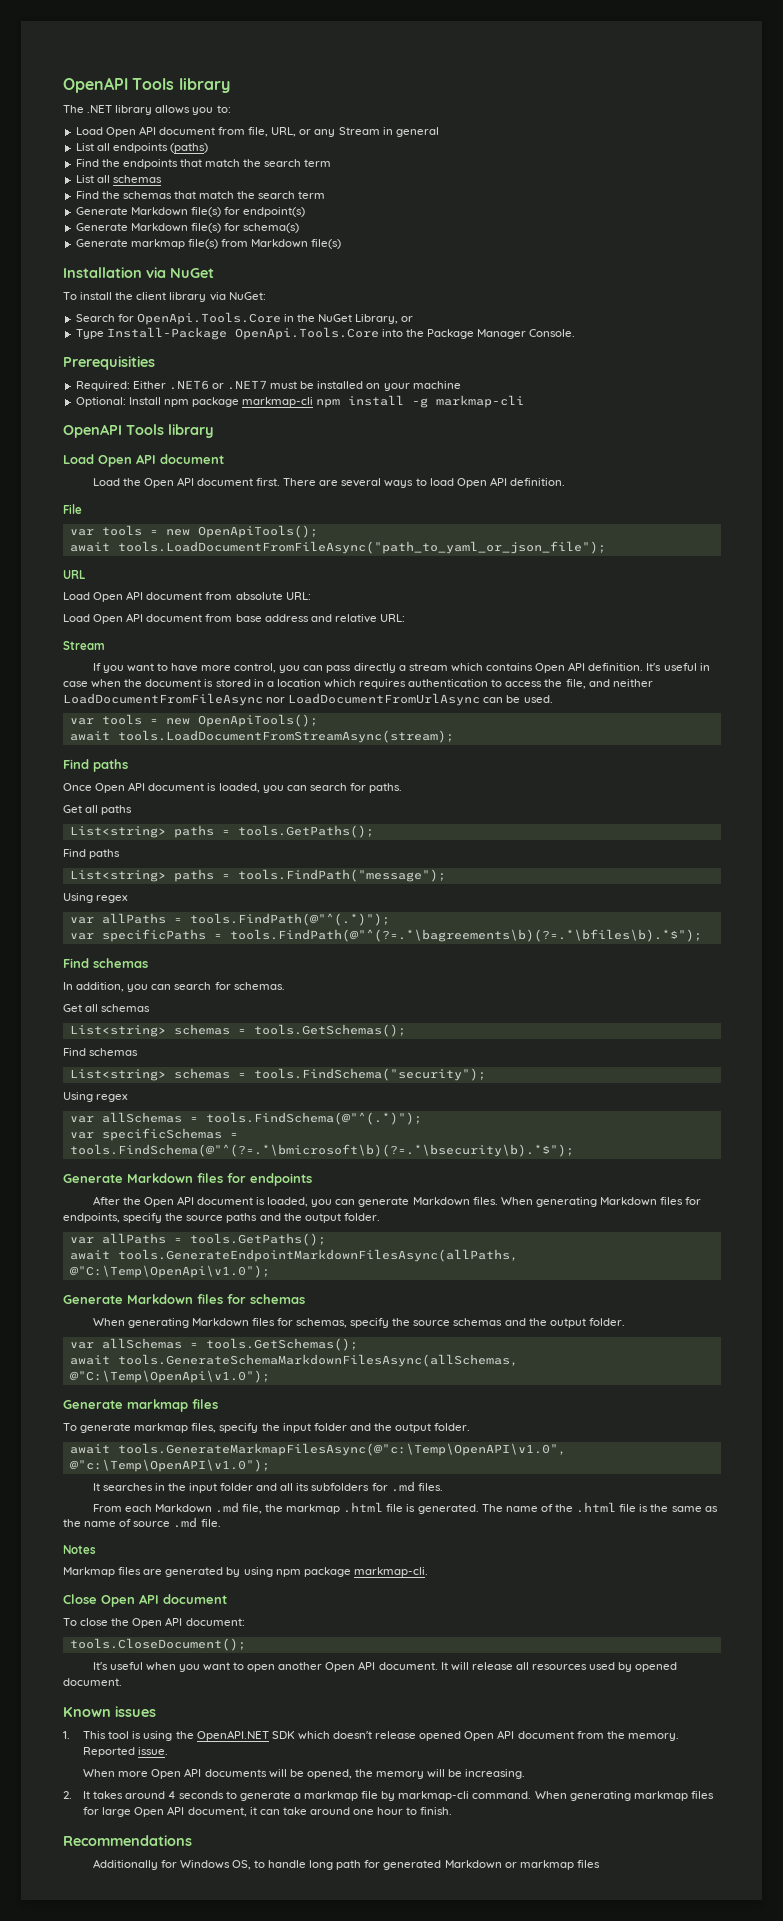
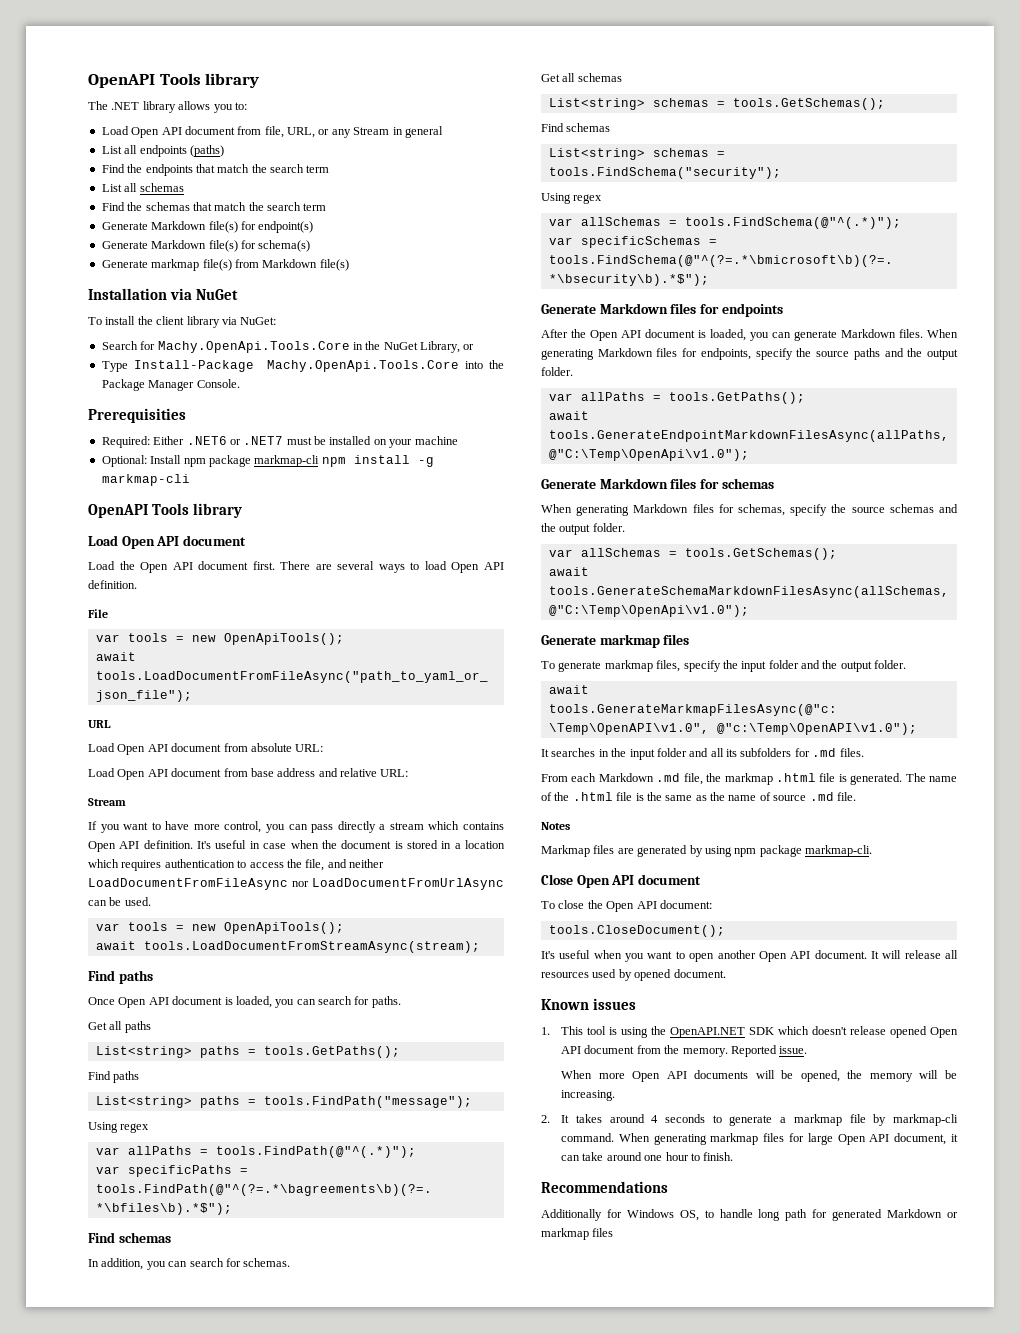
- Search for OpenApi.Tools.Core in the NuGet Library, or
+ Search for Machy.OpenApi.Tools.Core in the NuGet Library, or
- Type Install-Package OpenApi.Tools.Core into the Package Manager Console.
+ Type Install-Package Machy.OpenApi.Tools.Core into the Package Manager Console.

